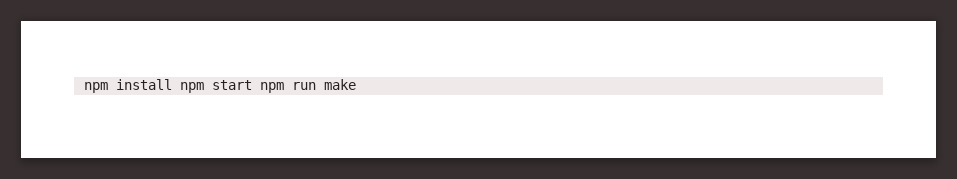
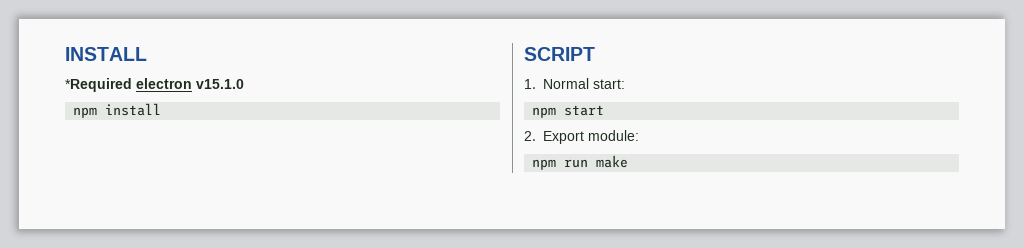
- npm install npm start npm run make
+ INSTALL
+ *Required electron v15.1.0
+ npm install
+ SCRIPT
+ 1. Normal start:
+ npm start
+ 2. Export module:
+ npm run make

